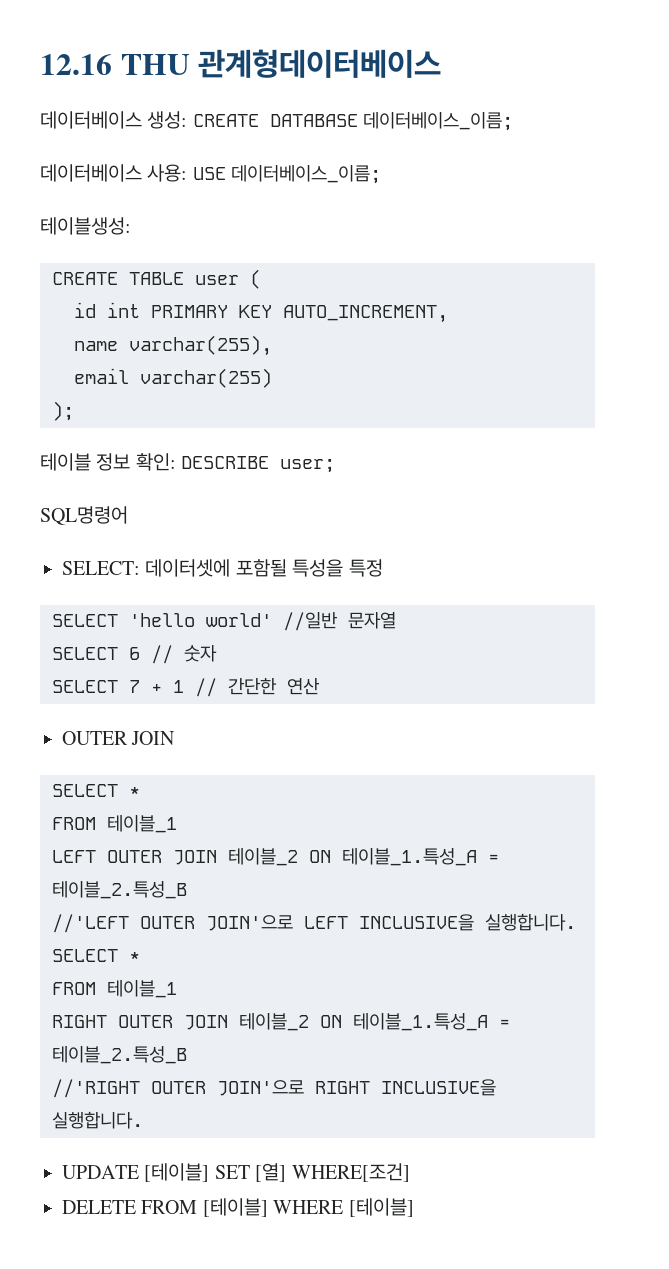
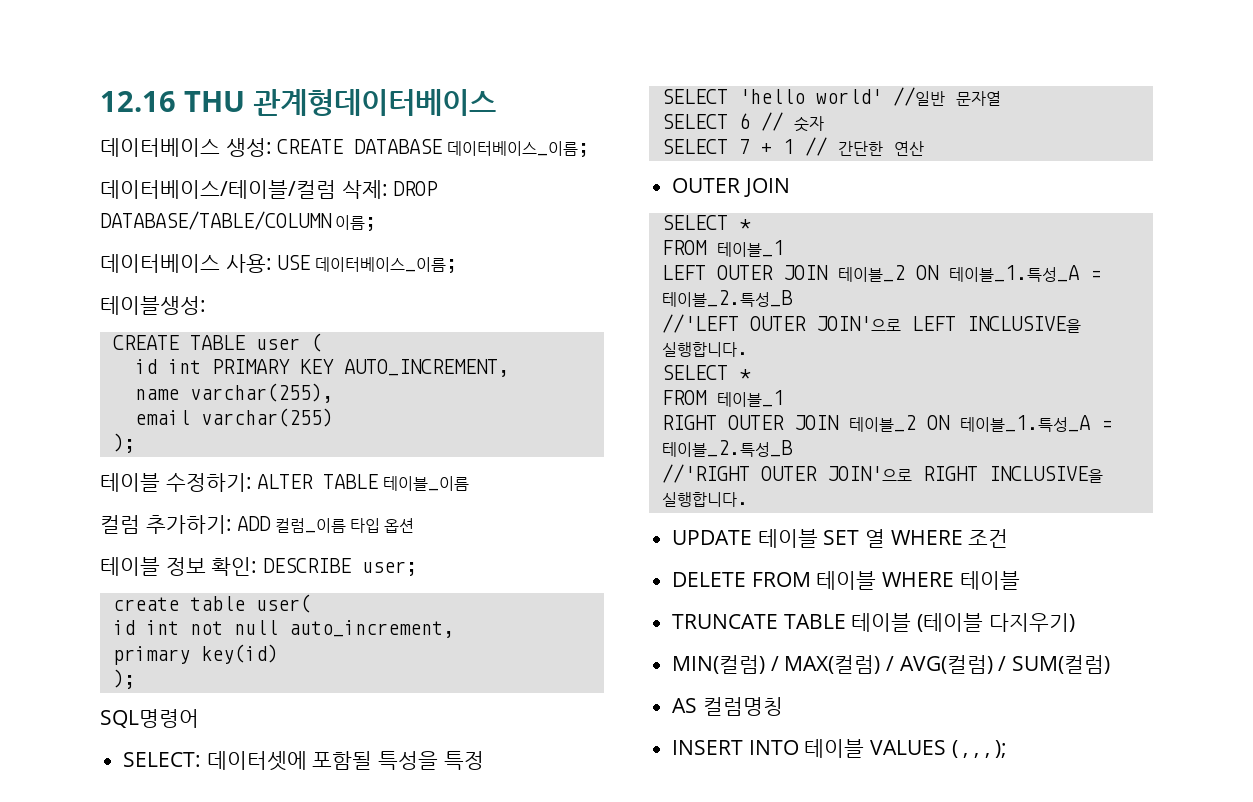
+ 데이터베이스/테이블/컬럼 삭제: DROP DATABASE/TABLE/COLUMN 이름;
+ 테이블 수정하기: ALTER TABLE 테이블_이름
+ 컬럼 추가하기: ADD 컬럼_이름 타입 옵션
+ create table user(
+ id int not null auto_increment,
+ primary key(id)
+ );
- UPDATE [테이블] SET [열] WHERE[조건]
- DELETE FROM [테이블] WHERE [테이블]
+ UPDATE 테이블 SET 열 WHERE 조건
+ DELETE FROM 테이블 WHERE 테이블
+ TRUNCATE TABLE 테이블 (테이블 다지우기)
+ MIN(컬럼) / MAX(컬럼) / AVG(컬럼) / SUM(컬럼)
+ AS 컬럼명칭
+ INSERT INTO 테이블 VALUES ( , , , );

